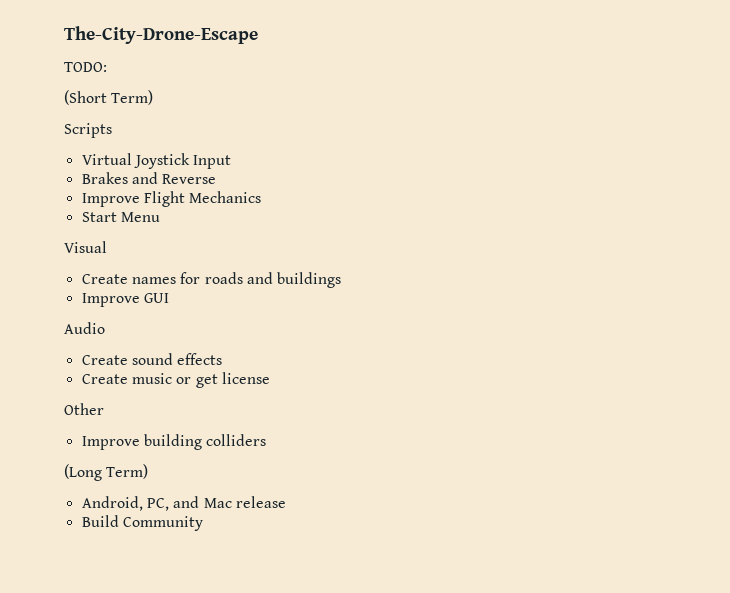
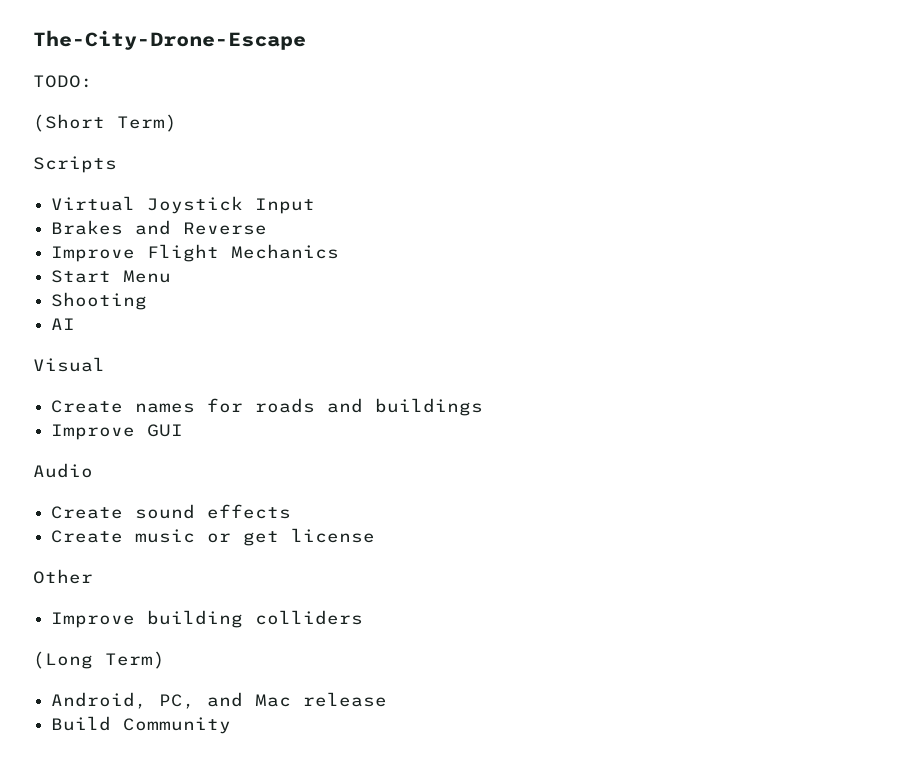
+ Shooting
+ AI

